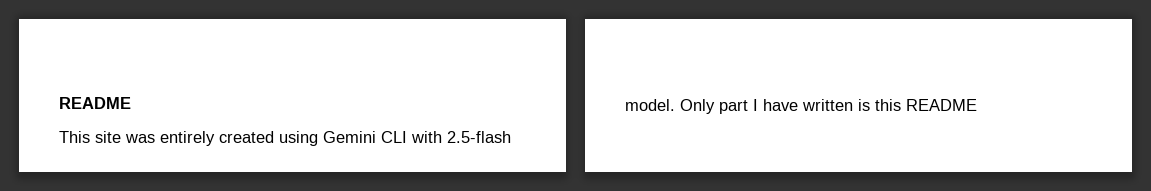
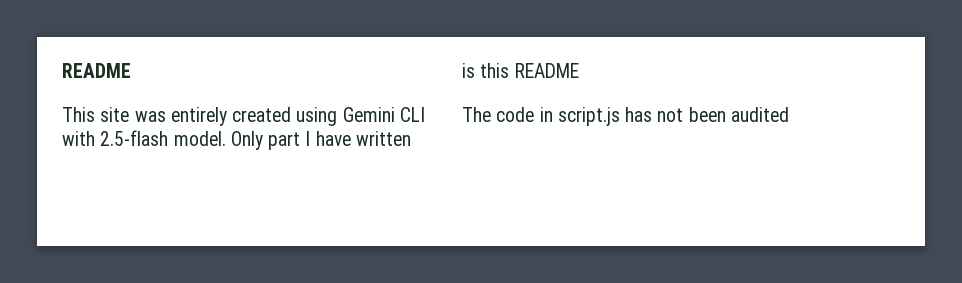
+ The code in script.js has not been audited

